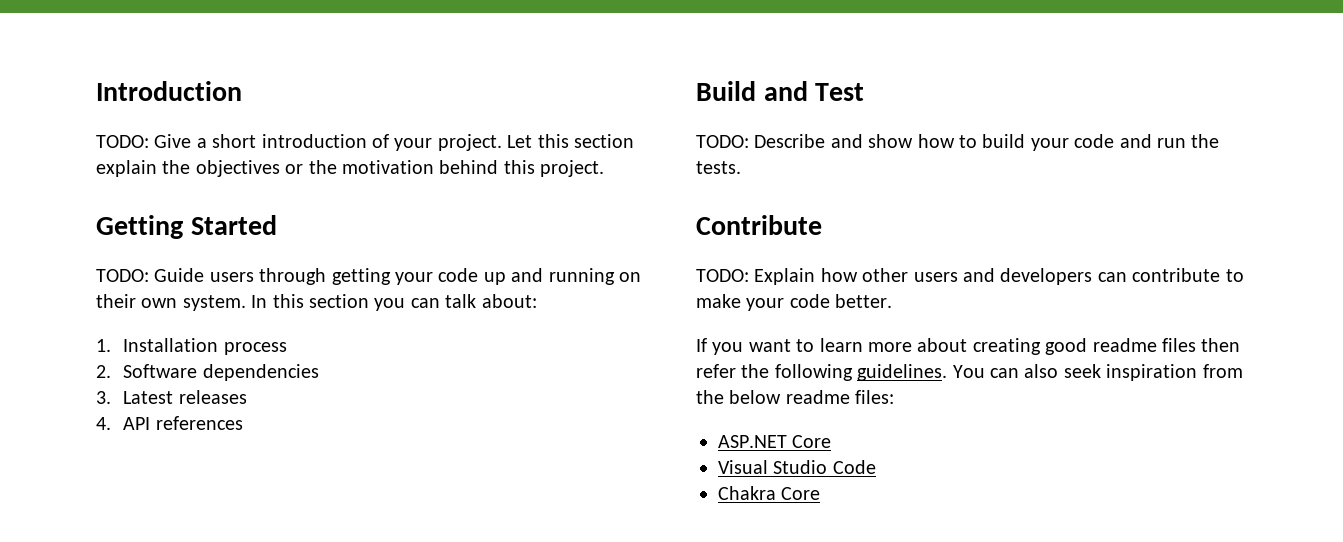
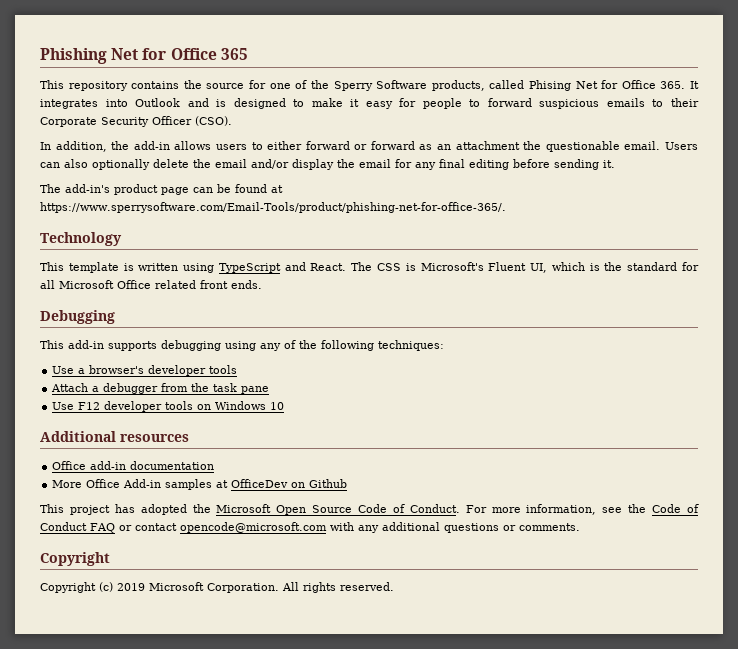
- Introduction
- TODO: Give a short introduction of your project. Let this section explain the objectives or the motivation behind this project.
- Getting Started
- TODO: Guide users through getting your code up and running on their own system. In this section you can talk about:
- 1. Installation process
- 2. Software dependencies
- 3. Latest releases
- 4. API references
- Build and Test
- TODO: Describe and show how to build your code and run the tests.
- Contribute
- TODO: Explain how other users and developers can contribute to make your code better.
- If you want to learn more about creating good readme files then refer the following guidelines. You can also seek inspiration from the below readme files:
- ASP.NET Core
- Visual Studio Code
- Chakra Core
+ Phishing Net for Office 365
+ This repository contains the source for one of the Sperry Software products, called Phising Net for Office 365. It integrates into Outlook and is designed to make it easy for people to forward suspicious emails to their Corporate Security Officer (CSO).
+ In addition, the add-in allows users to either forward or forward as an attachment the questionable email. Users can also optionally delete the email and/or display the email for any final editing before sending it.
+ The add-in's product page can be found at https://www.sperrysoftware.com/Email-Tools/product/phishing-net-for-office-365/.
+ Technology
+ This template is written using TypeScript and React. The CSS is Microsoft's Fluent UI, which is the standard for all Microsoft Office related front ends.
+ Debugging
+ This add-in supports debugging using any of the following techniques:
+ Use a browser's developer tools
+ Attach a debugger from the task pane
+ Use F12 developer tools on Windows 10
+ Additional resources
+ Office add-in documentation
+ More Office Add-in samples at OfficeDev on Github
+ This project has adopted the Microsoft Open Source Code of Conduct. For more information, see the Code of Conduct FAQ or contact opencode@microsoft.com with any additional questions or comments.
+ Copyright
+ Copyright (c) 2019 Microsoft Corporation. All rights reserved.

